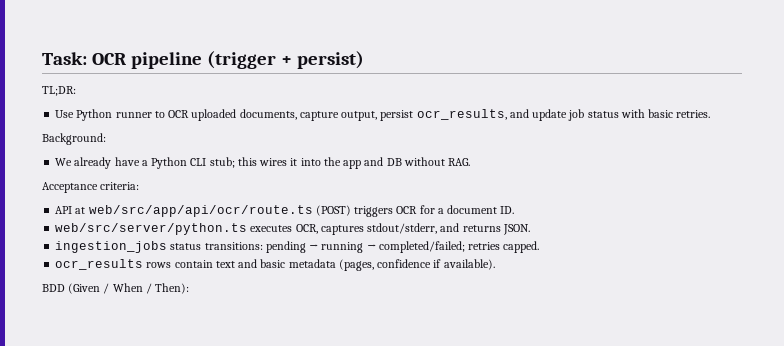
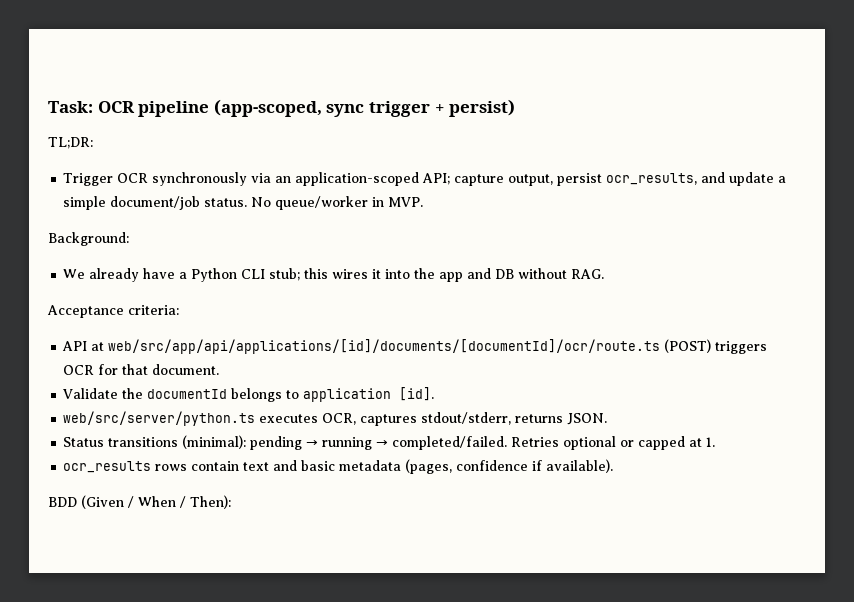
- Task: OCR pipeline (trigger + persist)
+ Task: OCR pipeline (app-scoped, sync trigger + persist)
- Use Python runner to OCR uploaded documents, capture output, persist ocr_results, and update job status with basic retries.
+ Trigger OCR synchronously via an application-scoped API; capture output, persist ocr_results, and update a simple document/job status. No queue/worker in MVP.
- API at web/src/app/api/ocr/route.ts (POST) triggers OCR for a document ID.
+ API at web/src/app/api/applications/[id]/documents/[documentId]/ocr/route.ts (POST) triggers OCR for that document.
+ Validate the documentId belongs to application [id].
- web/src/server/python.ts executes OCR, captures stdout/stderr, and returns JSON.
+ web/src/server/python.ts executes OCR, captures stdout/stderr, returns JSON.
- ingestion_jobs status transitions: pending → running → completed/failed; retries capped.
+ Status transitions (minimal): pending → running → completed/failed. Retries optional or capped at 1.

